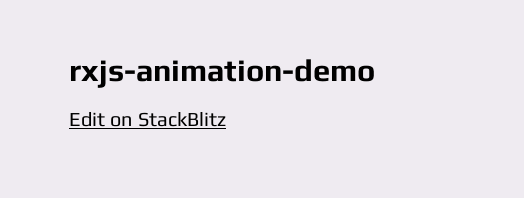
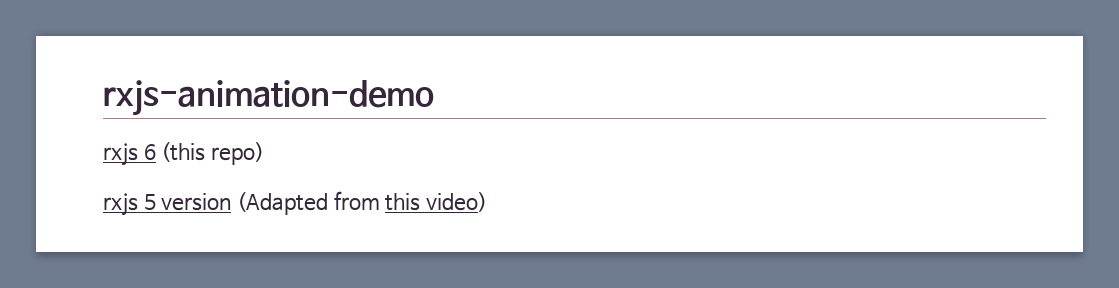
- Edit on StackBlitz
+ rxjs 6 (this repo)
+ rxjs 5 version (Adapted from this video)

